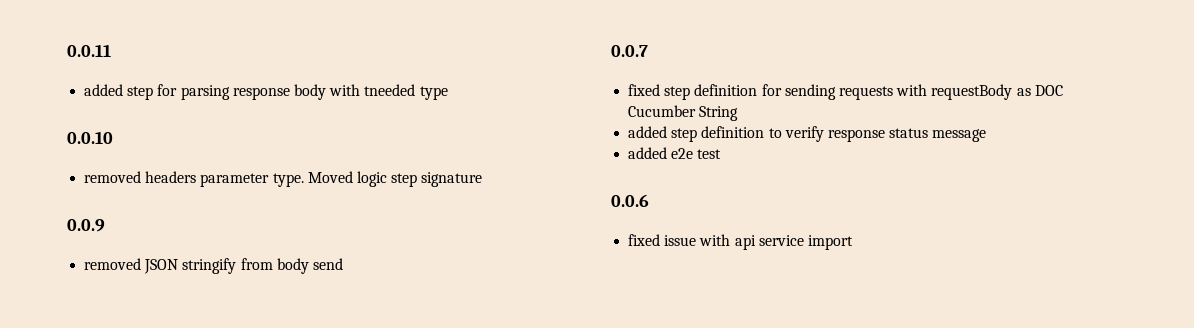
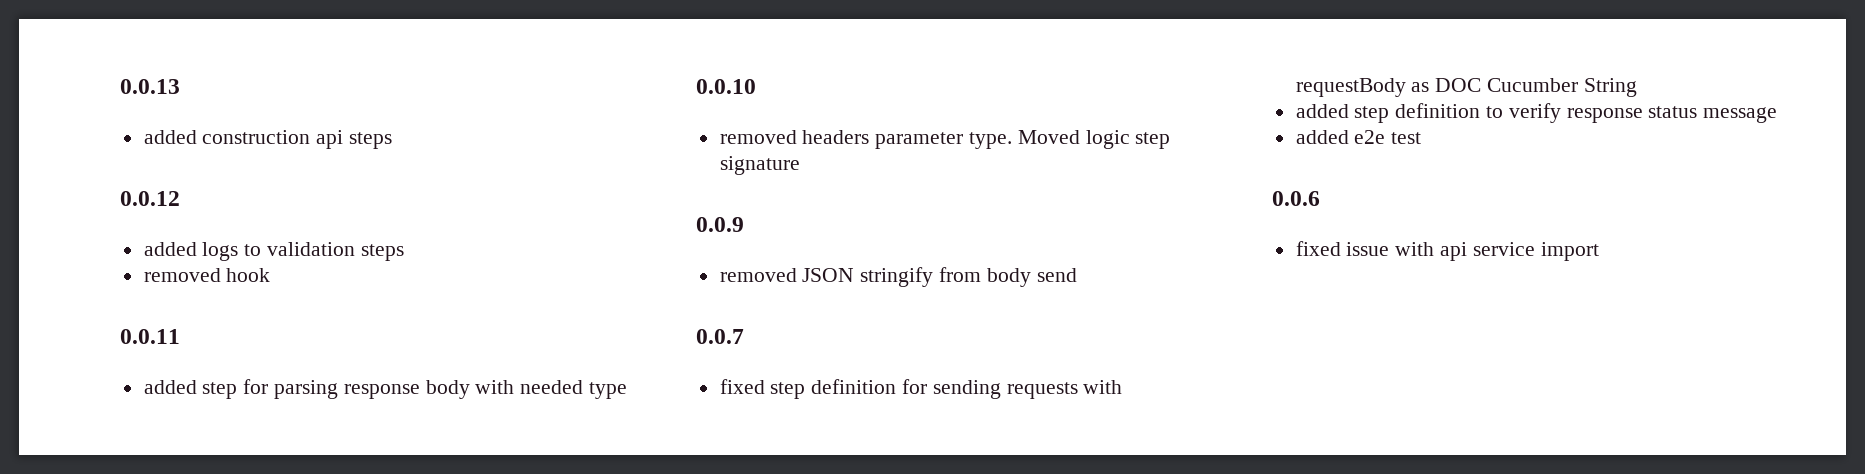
+ 0.0.13
+ added construction api steps
+ 0.0.12
+ added logs to validation steps
+ removed hook
- added step for parsing response body with tneeded type
+ added step for parsing response body with needed type

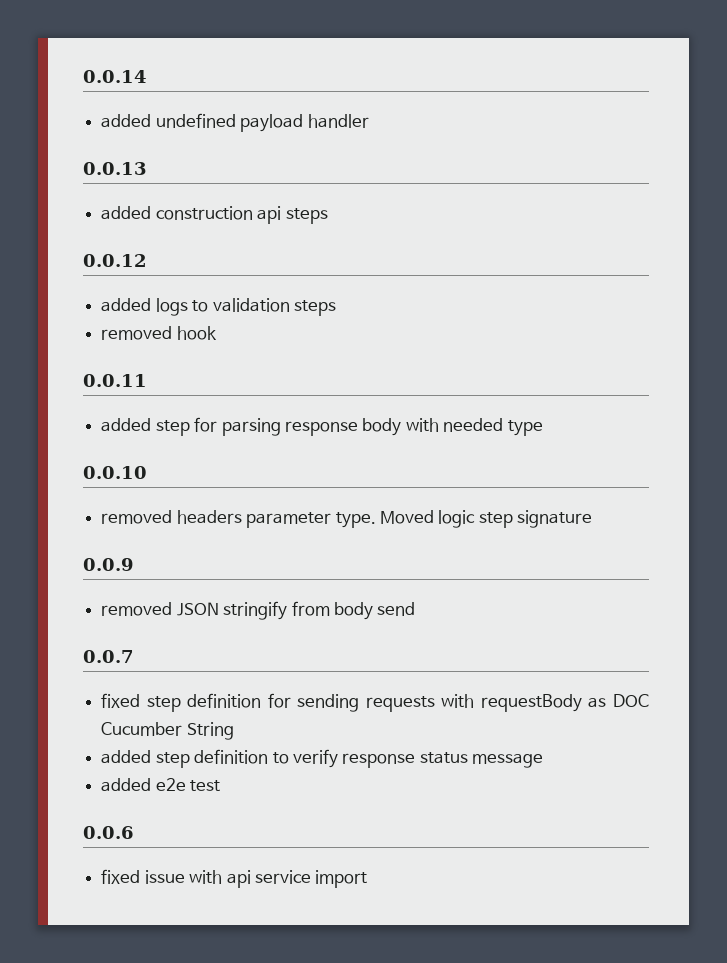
+ 0.0.14
+ added undefined payload handler

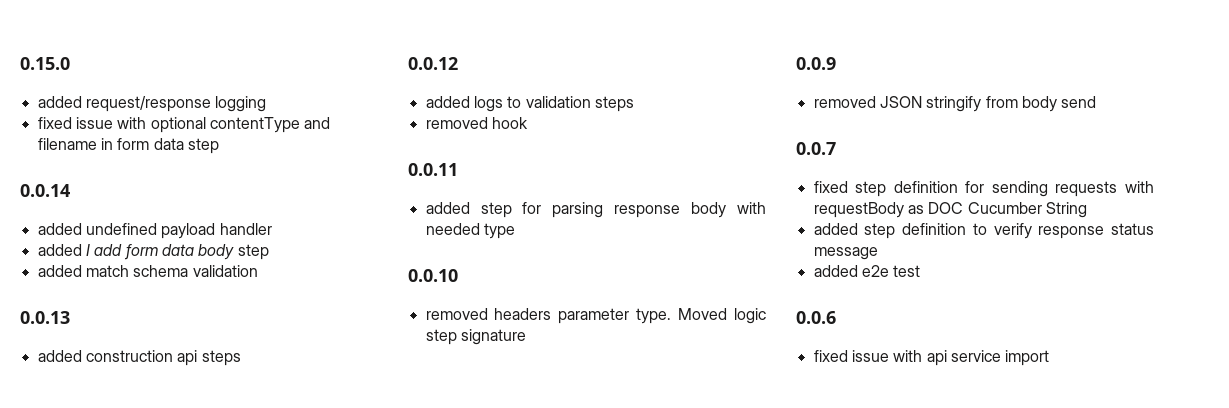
+ 0.15.0
+ added request/response logging
+ fixed issue with optional contentType and filename in form data step
+ added I add form data body step
+ added match schema validation

